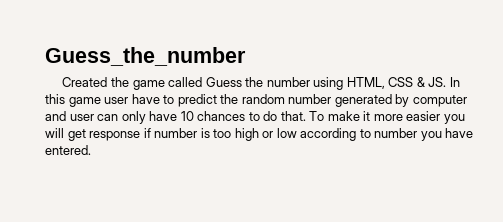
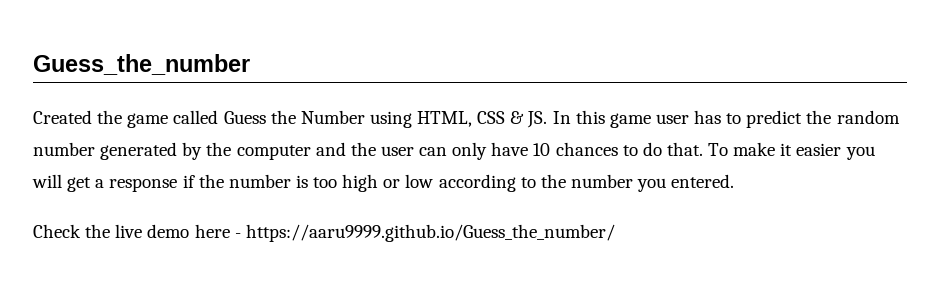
- Created the game called Guess the number using HTML, CSS & JS. In this game user have to predict the random number generated by computer and user can only have 10 chances to do that.
+ Created the game called Guess the Number using HTML, CSS & JS. In this game user has to predict the random number generated by the computer and the user can only have 10 chances to do that.
- To make it more easier you will get response if number is too high or low according to number you have entered.
+ To make it easier you will get a response if the number is too high or low according to the number you entered.
+ Check the live demo here - https://aaru9999.github.io/Guess_the_number/

